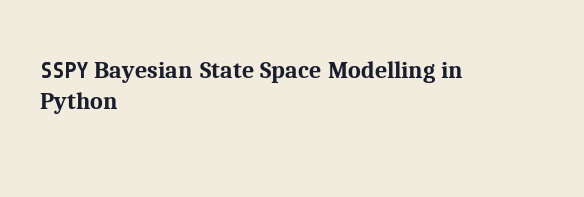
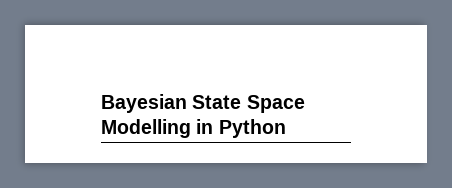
- SSPY Bayesian State Space Modelling in Python
+ Bayesian State Space Modelling in Python

